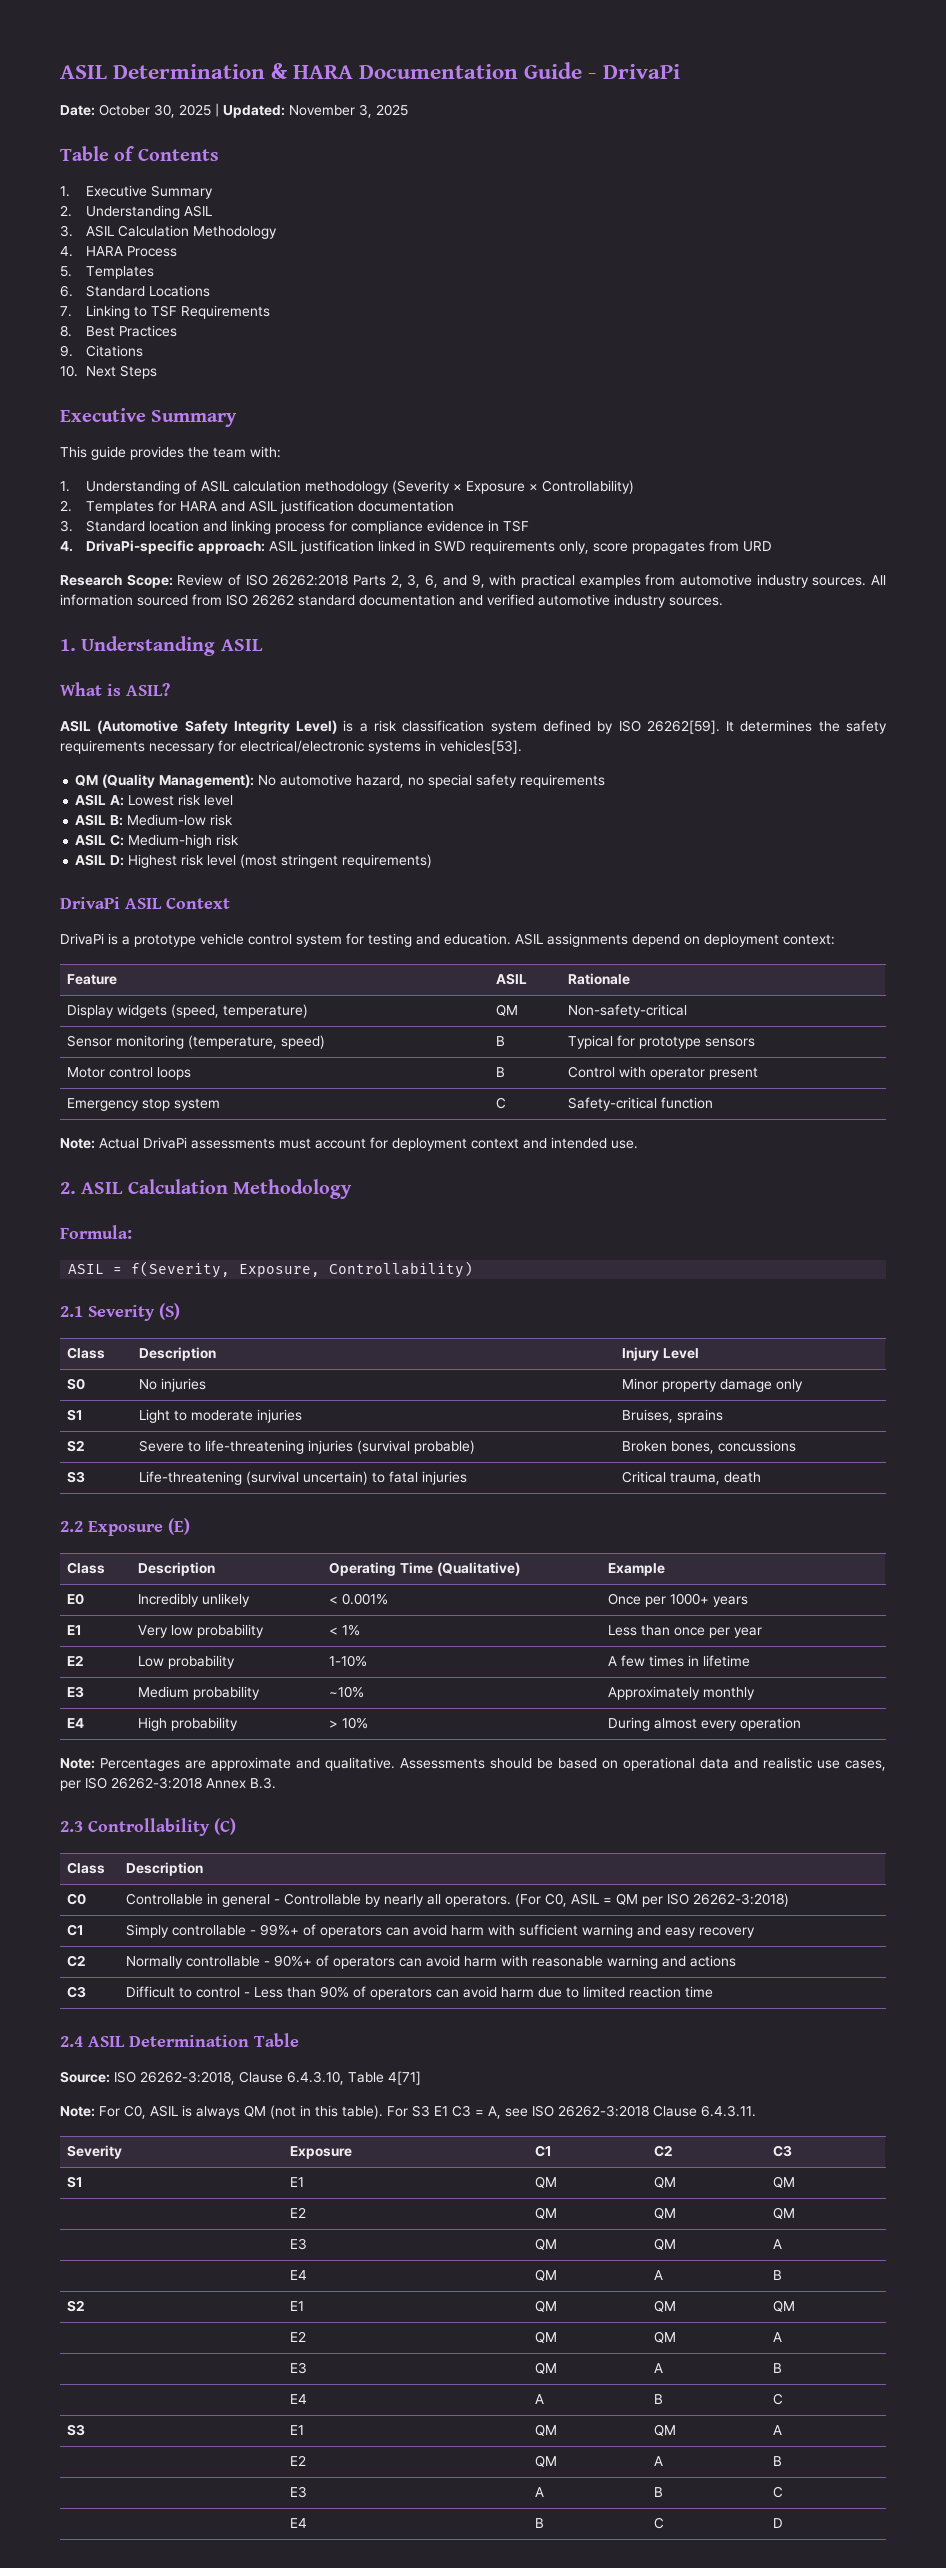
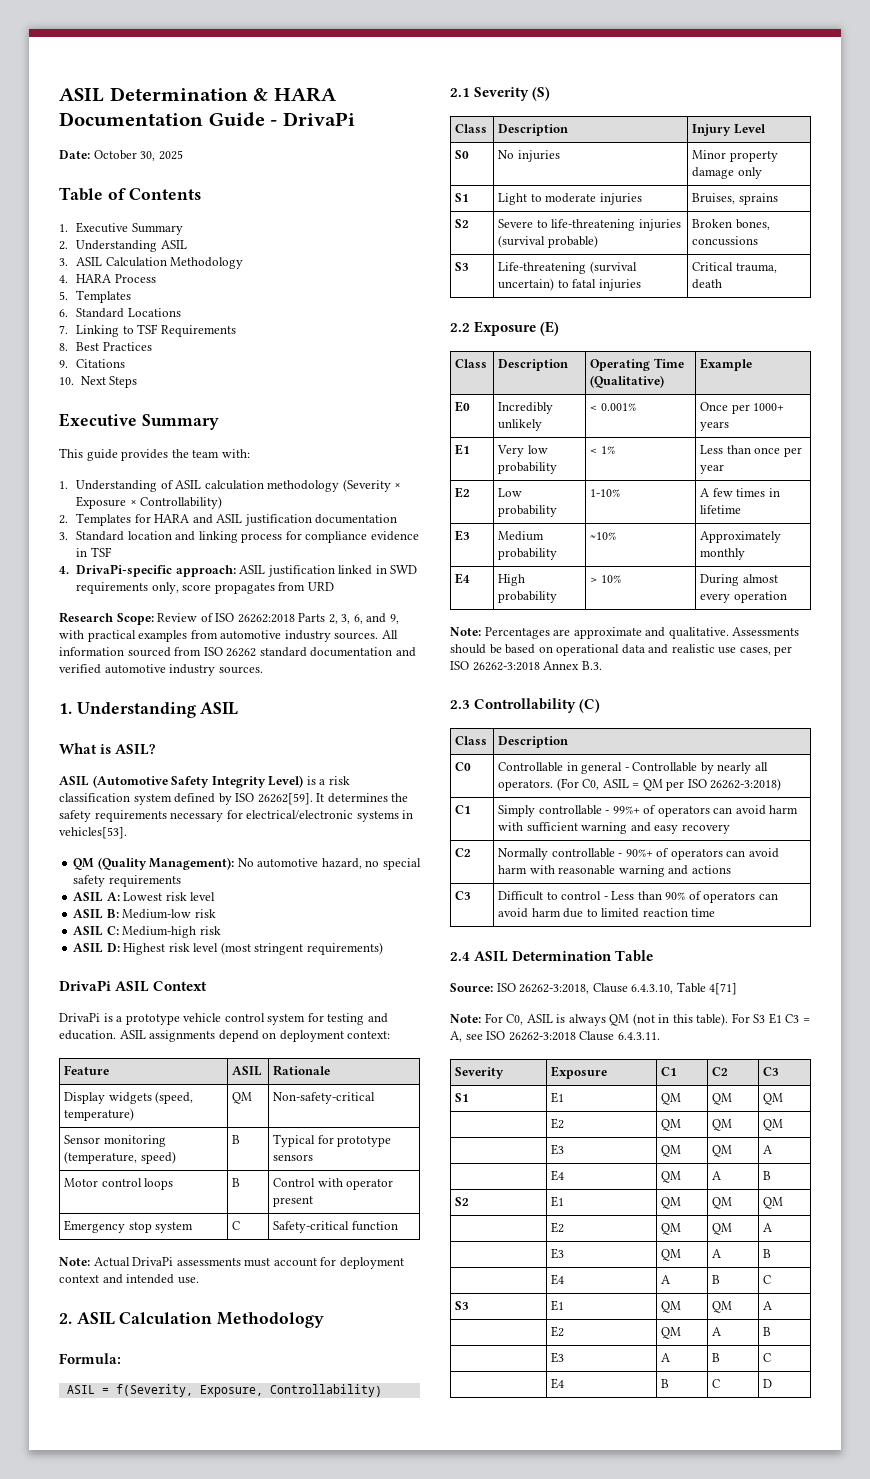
- Date: October 30, 2025 | Updated: November 3, 2025
+ Date: October 30, 2025

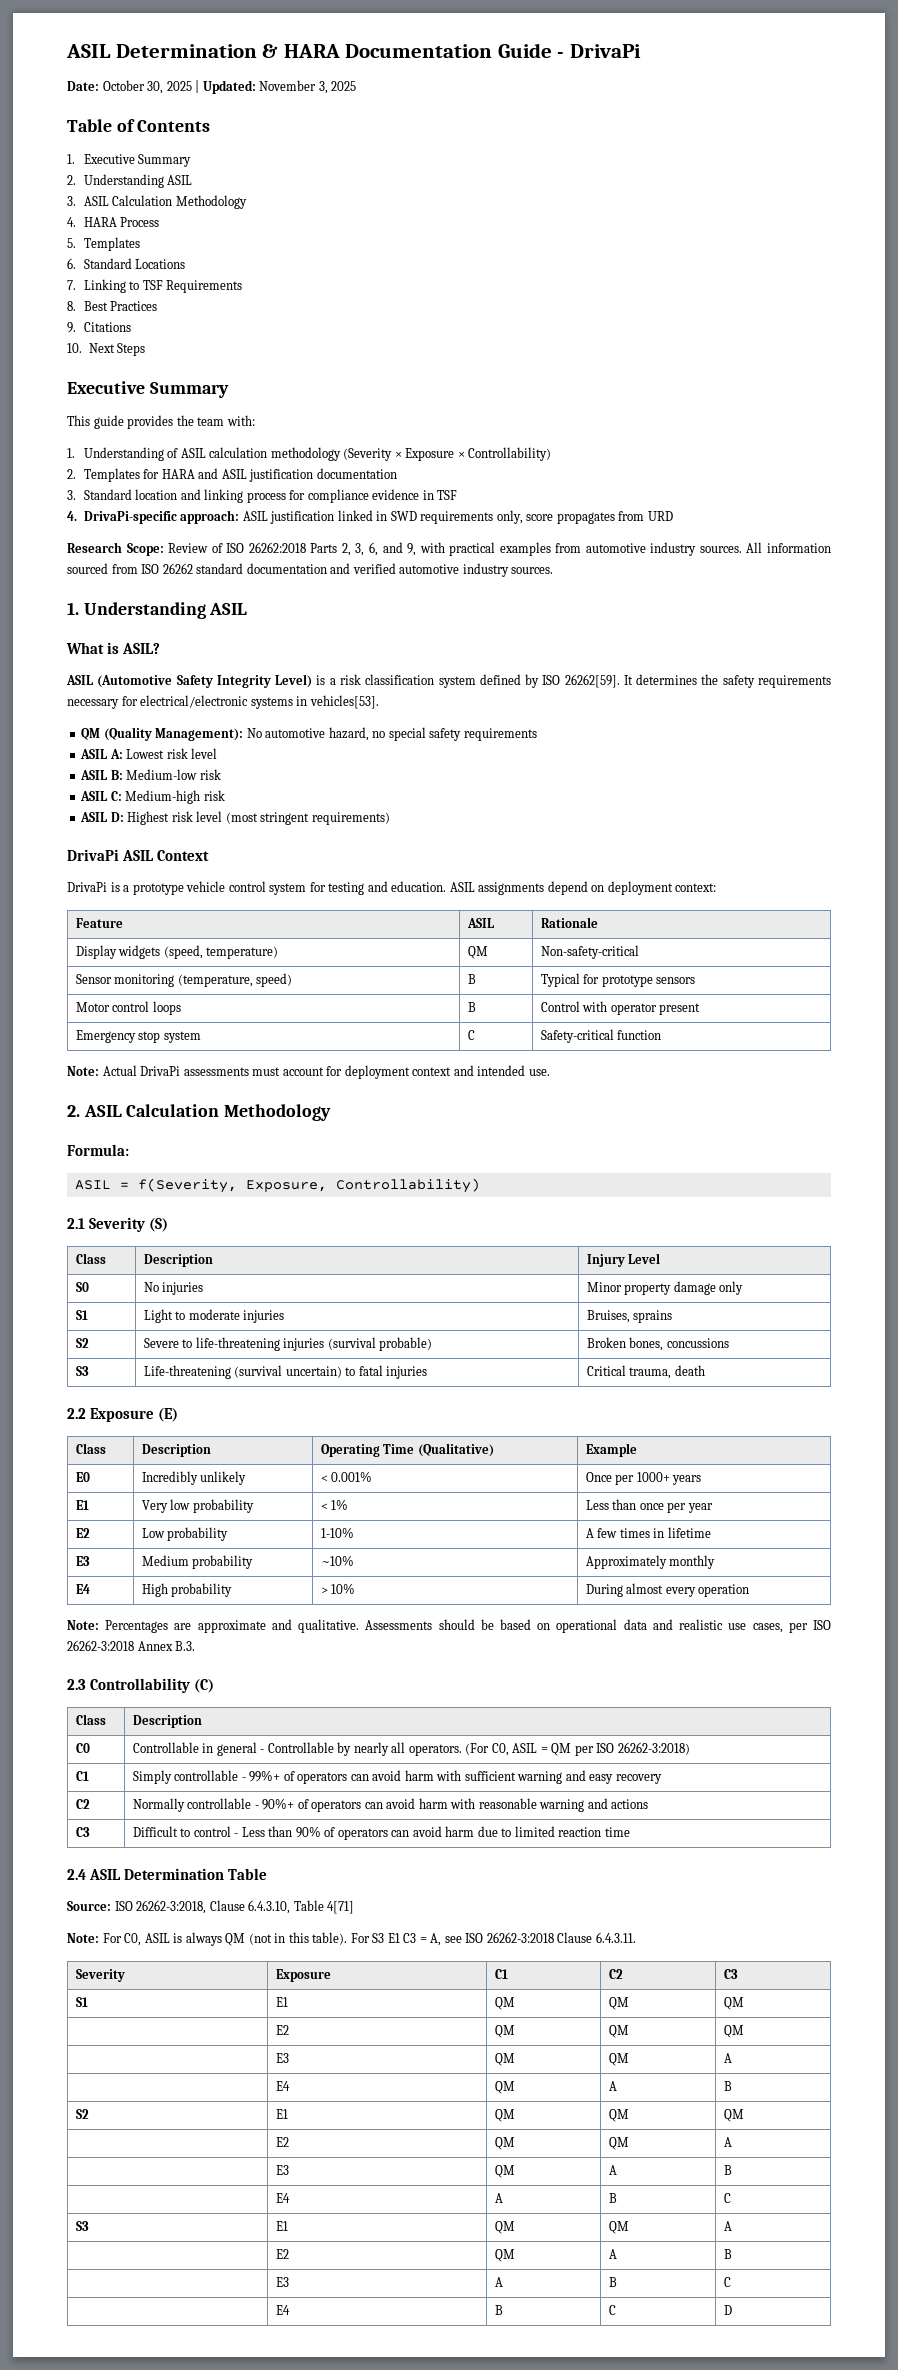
- Date: October 30, 2025
+ Date: October 30, 2025 | Updated: November 3, 2025

